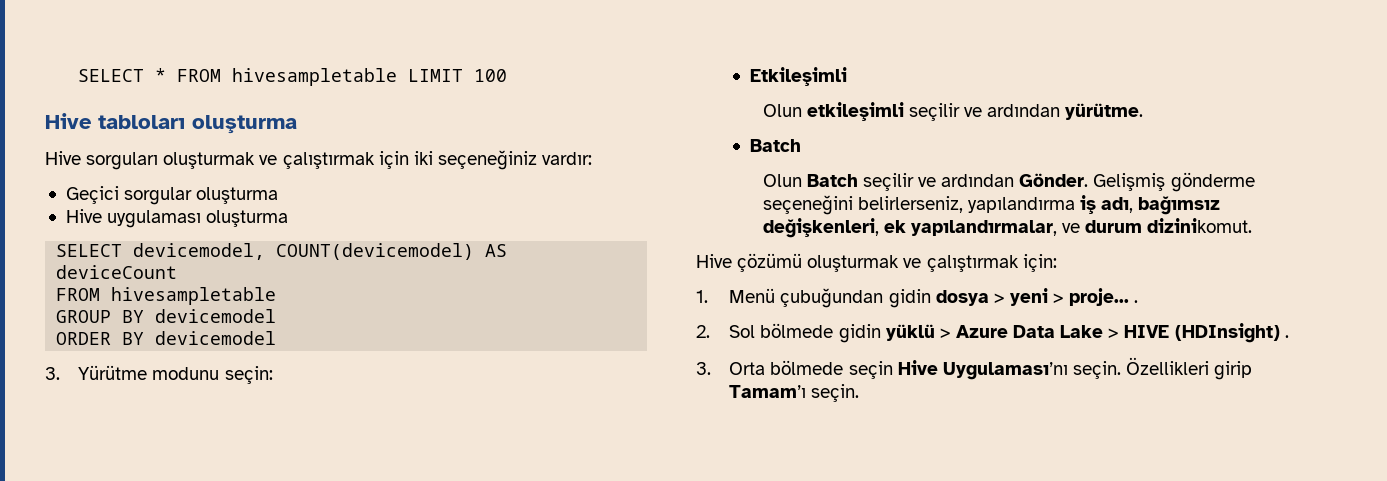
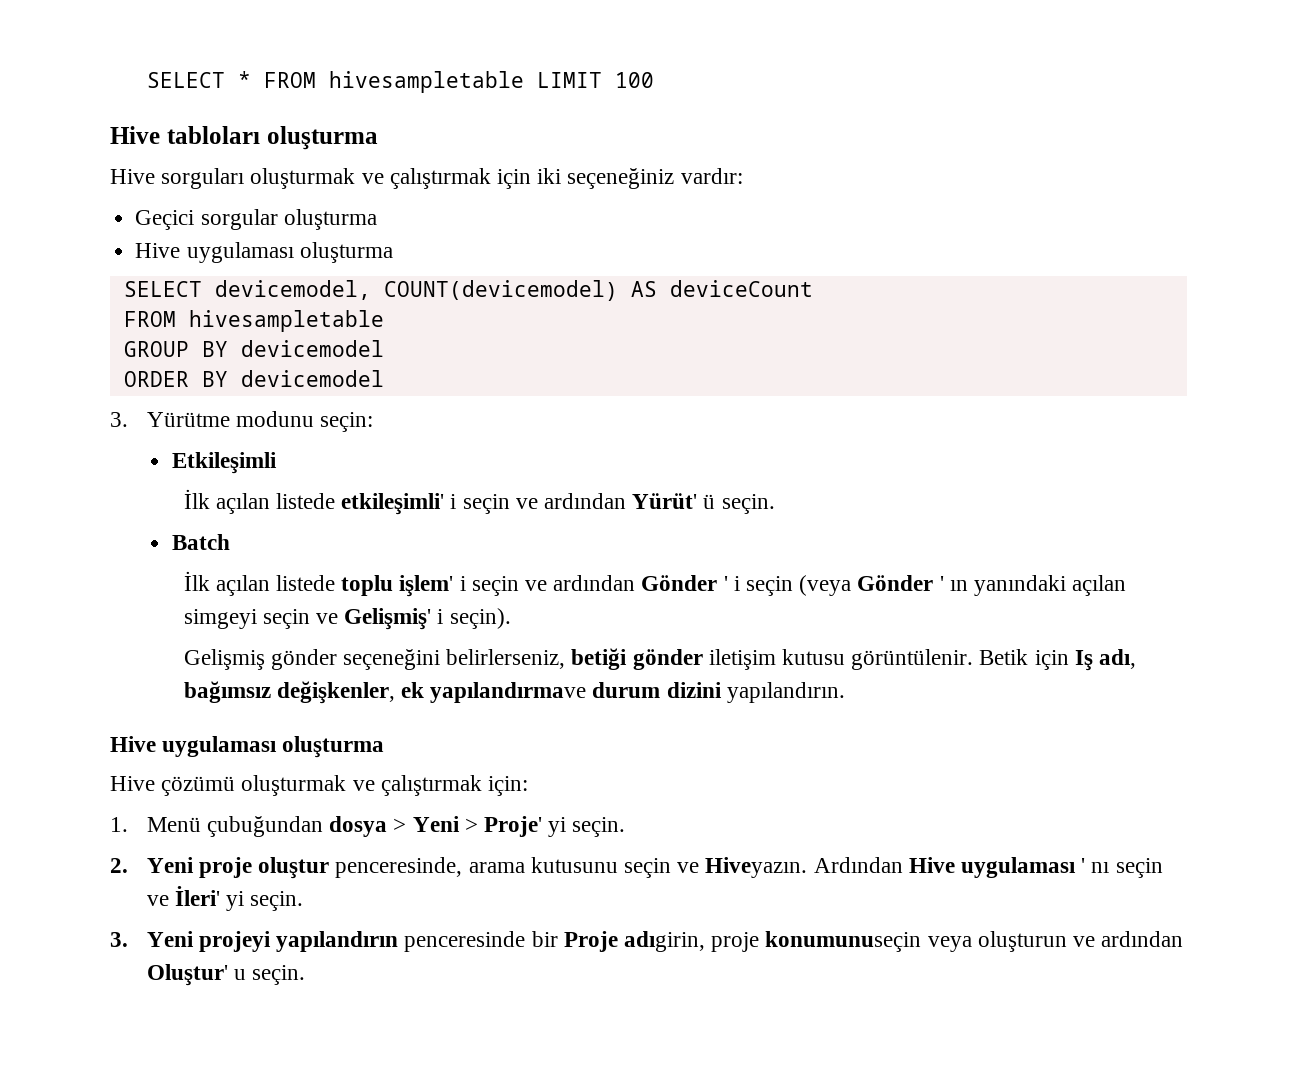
- Olun etkileşimli seçilir ve ardından yürütme.
+ İlk açılan listede etkileşimli' i seçin ve ardından Yürüt' ü seçin.
  Batch
- Olun Batch seçilir ve ardından Gönder. Gelişmiş gönderme seçeneğini belirlerseniz, yapılandırma iş adı, bağımsız değişkenleri, ek yapılandırmalar, ve durum dizinikomut.
+ İlk açılan listede toplu işlem' i seçin ve ardından Gönder ' i seçin (veya Gönder ' ın yanındaki açılan simgeyi seçin ve Gelişmiş' i seçin).
+ Gelişmiş gönder seçeneğini belirlerseniz, betiği gönder iletişim kutusu görüntülenir. Betik için Iş adı, bağımsız değişkenler, ek yapılandırmave durum dizini yapılandırın.
+ Hive uygulaması oluşturma
- 1. Menü çubuğundan gidin dosya > yeni > proje... .
- 2. Sol bölmede gidin yüklü > Azure Data Lake > HIVE (HDInsight) .
- 3. Orta bölmede seçin Hive Uygulaması’nı seçin. Özellikleri girip Tamam’ı seçin.
+ 1. Menü çubuğundan dosya > Yeni > Proje' yi seçin.
+ 2. Yeni proje oluştur penceresinde, arama kutusunu seçin ve Hiveyazın. Ardından Hive uygulaması ' nı seçin ve İleri' yi seçin.
+ 3. Yeni projeyi yapılandırın penceresinde bir Proje adıgirin, proje konumunuseçin veya oluşturun ve ardından Oluştur' u seçin.

